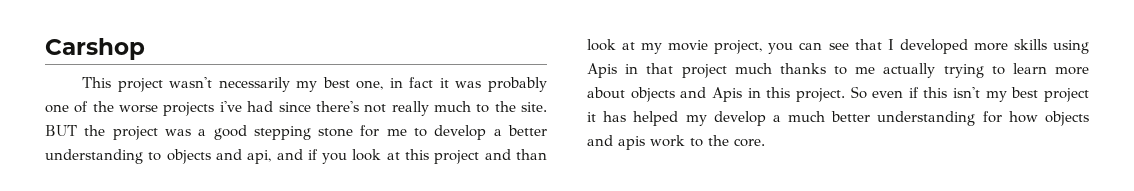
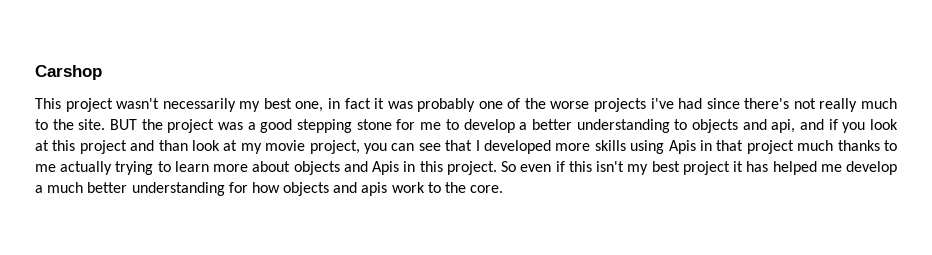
- So even if this isn't my best project it has helped my develop a much better understanding for how objects and apis work to the core.
+ So even if this isn't my best project it has helped me develop a much better understanding for how objects and apis work to the core.

